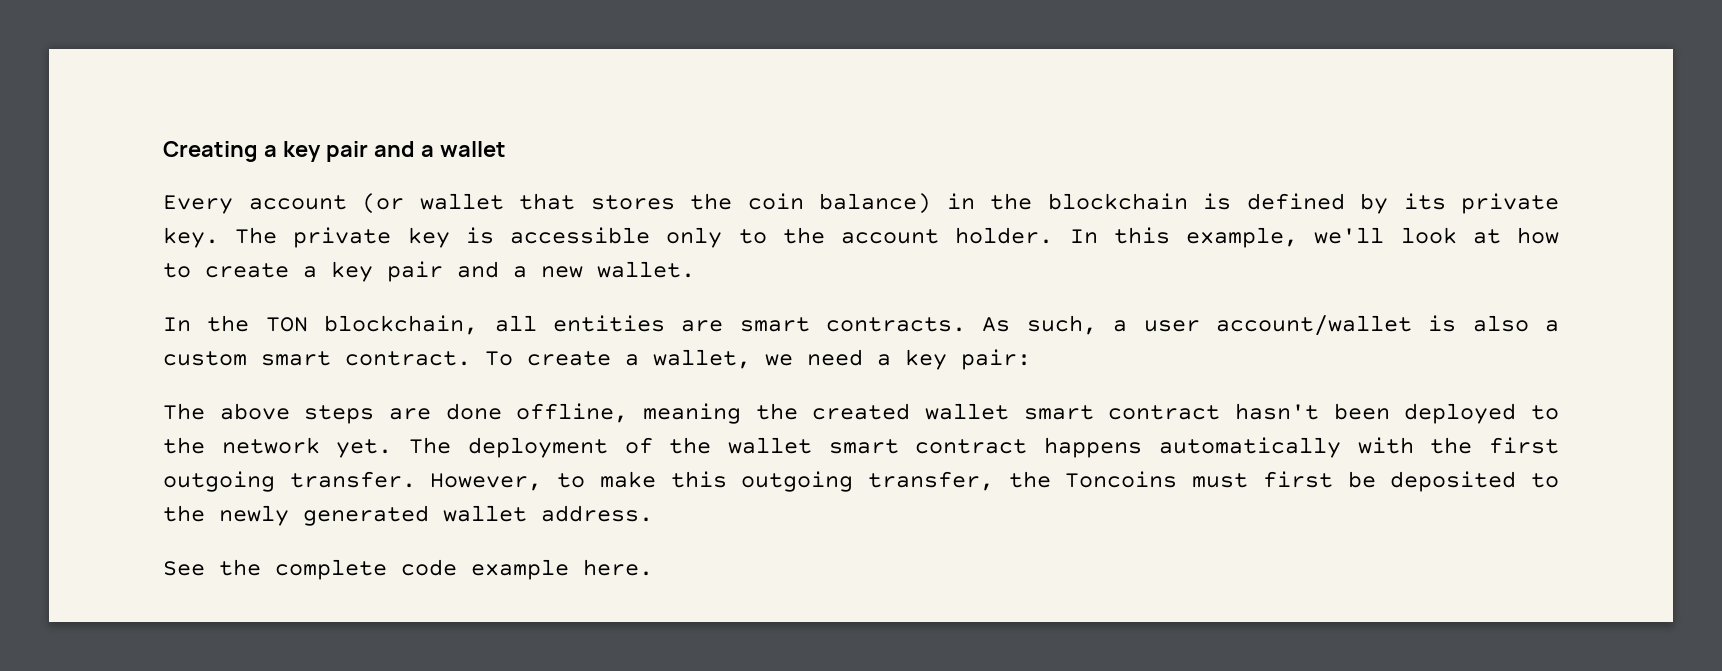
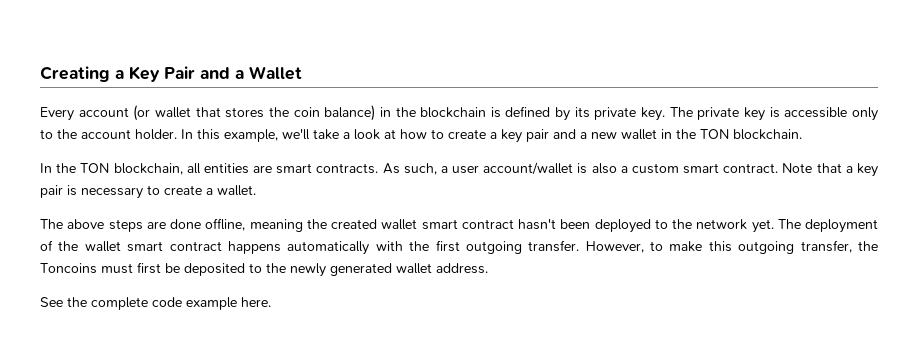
- Creating a key pair and a wallet
+ Creating a Key Pair and a Wallet
- In this example, we'll look at how to create a key pair and a new wallet.
+ In this example, we'll take a look at how to create a key pair and a new wallet in the TON blockchain.
- To create a wallet, we need a key pair:
+ Note that a key pair is necessary to create a wallet.

